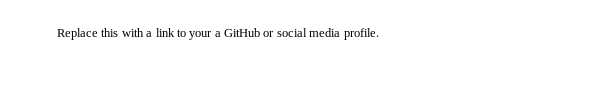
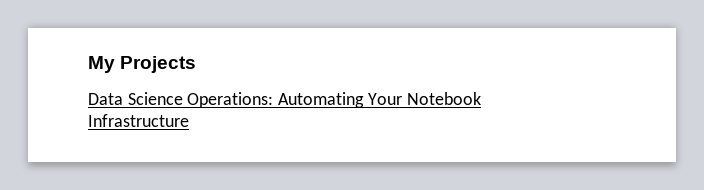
- Replace this with a link to your a GitHub or social media profile.
+ My Projects
+ Data Science Operations: Automating Your Notebook Infrastructure

